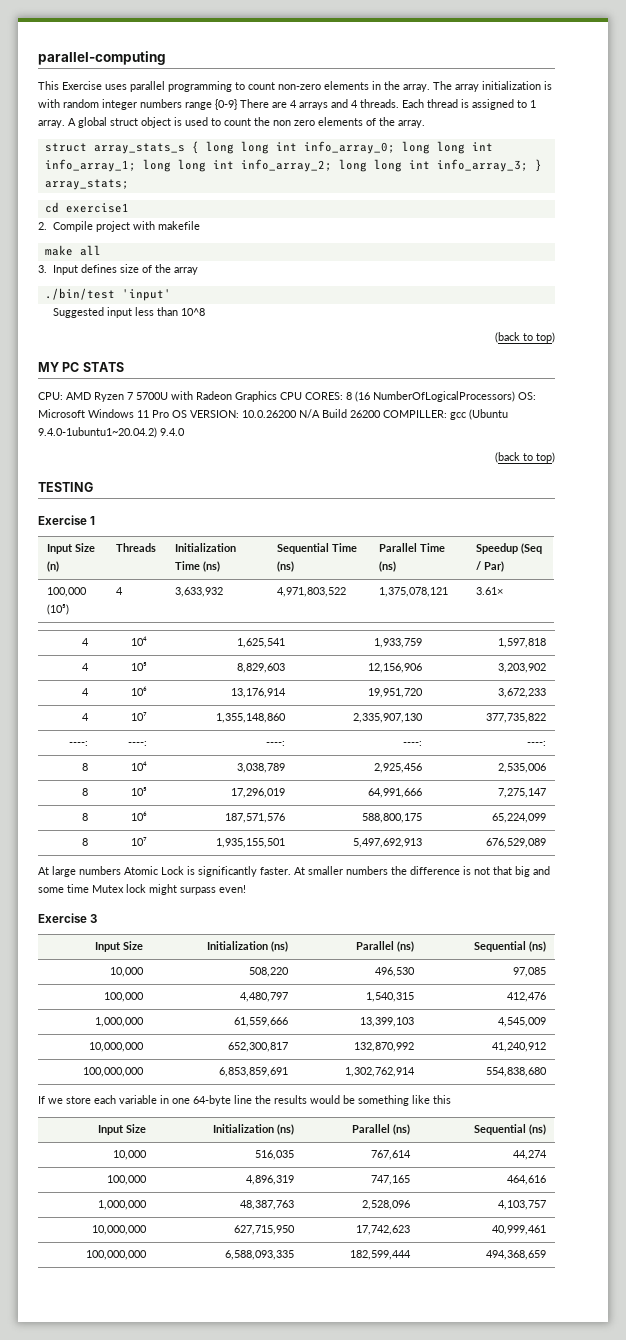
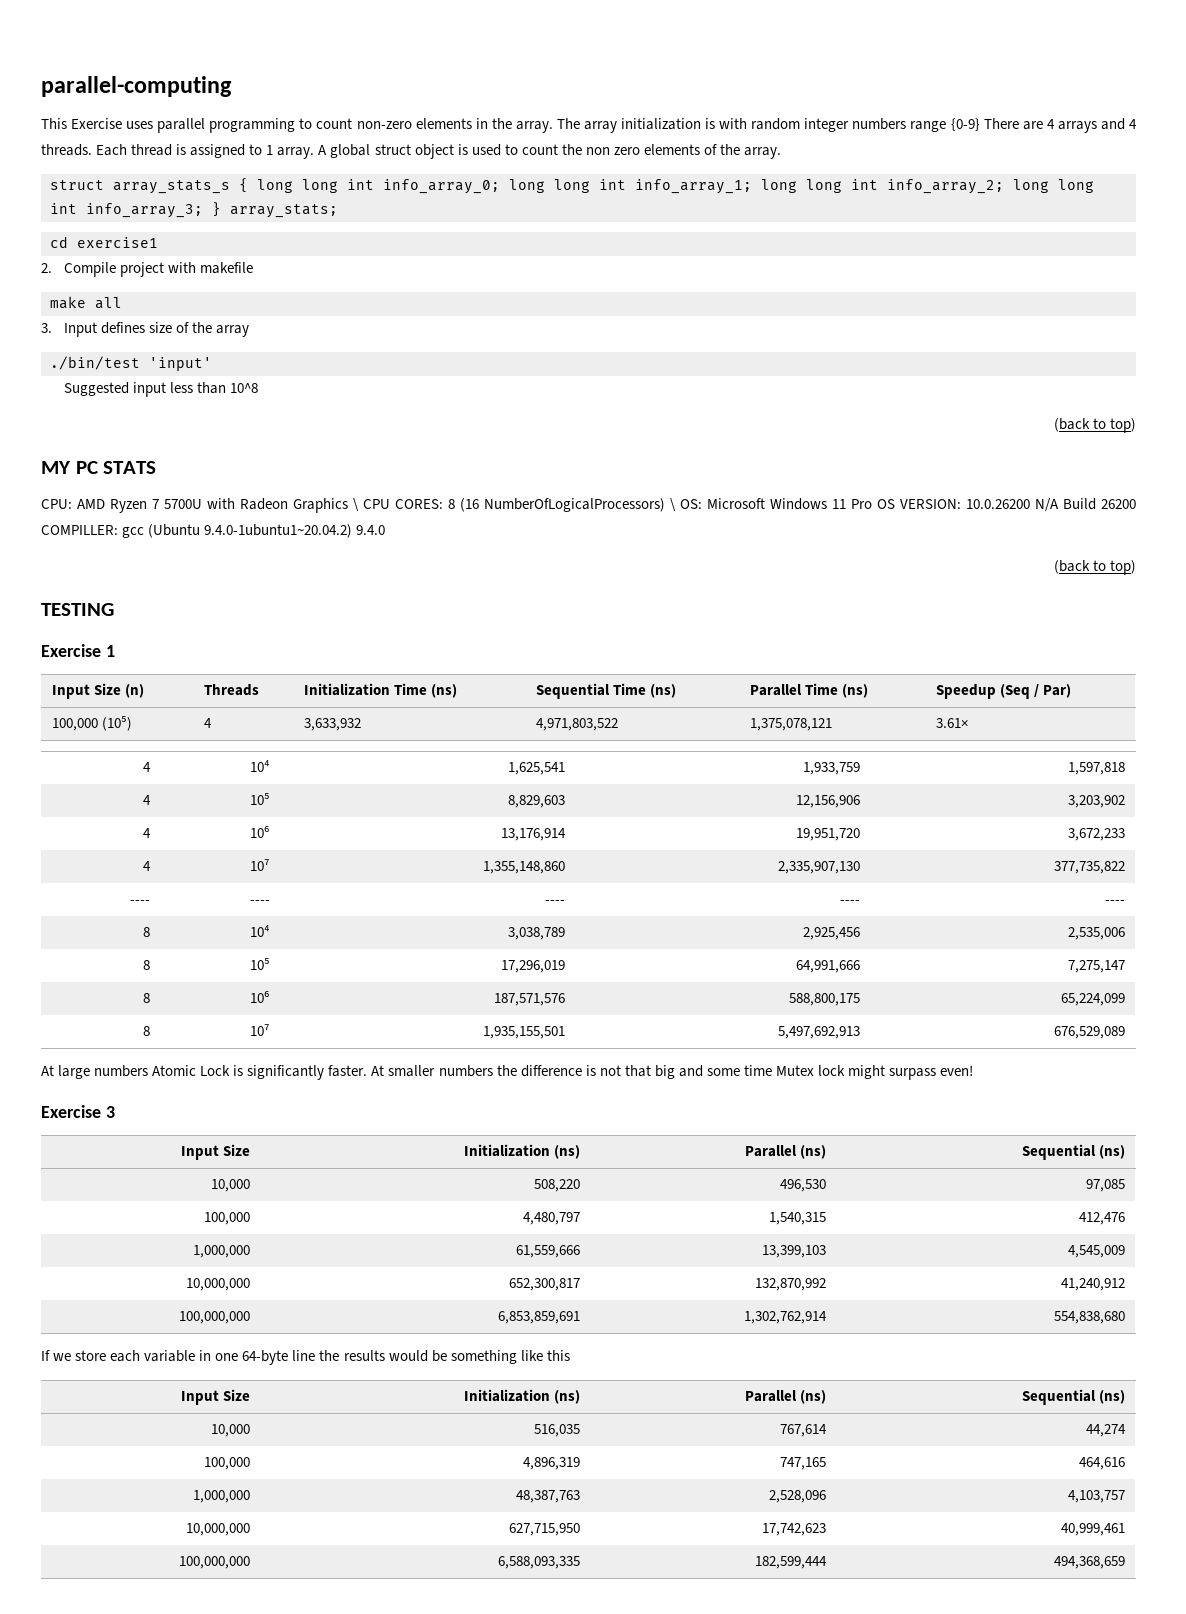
- CPU: AMD Ryzen 7 5700U with Radeon Graphics CPU CORES: 8 (16 NumberOfLogicalProcessors) OS: Microsoft Windows 11 Pro OS VERSION: 10.0.26200 N/A Build 26200 COMPILLER: gcc (Ubuntu 9.4.0-1ubuntu1~20.04.2) 9.4.0
+ CPU: AMD Ryzen 7 5700U with Radeon Graphics \ CPU CORES: 8 (16 NumberOfLogicalProcessors) \ OS: Microsoft Windows 11 Pro OS VERSION: 10.0.26200 N/A Build 26200 COMPILLER: gcc (Ubuntu 9.4.0-1ubuntu1~20.04.2) 9.4.0
- ----: | ----: | ----: | ----: | ----:
+ ---- | ---- | ---- | ---- | ----

